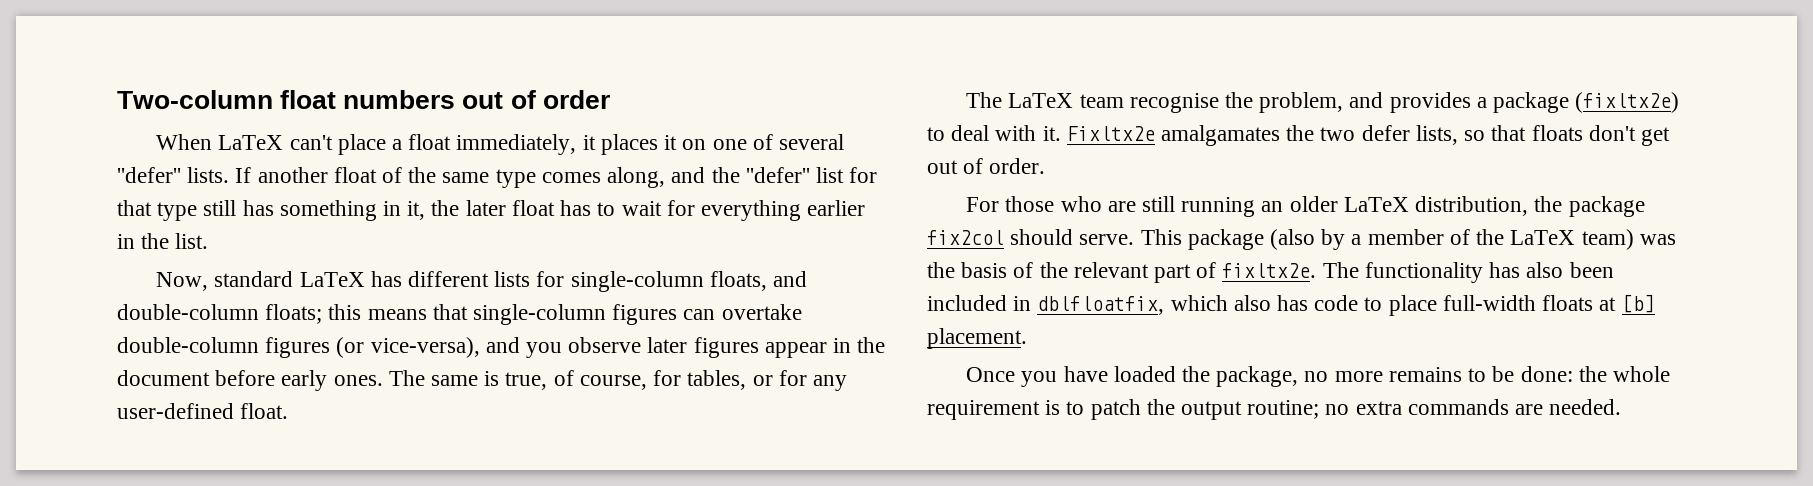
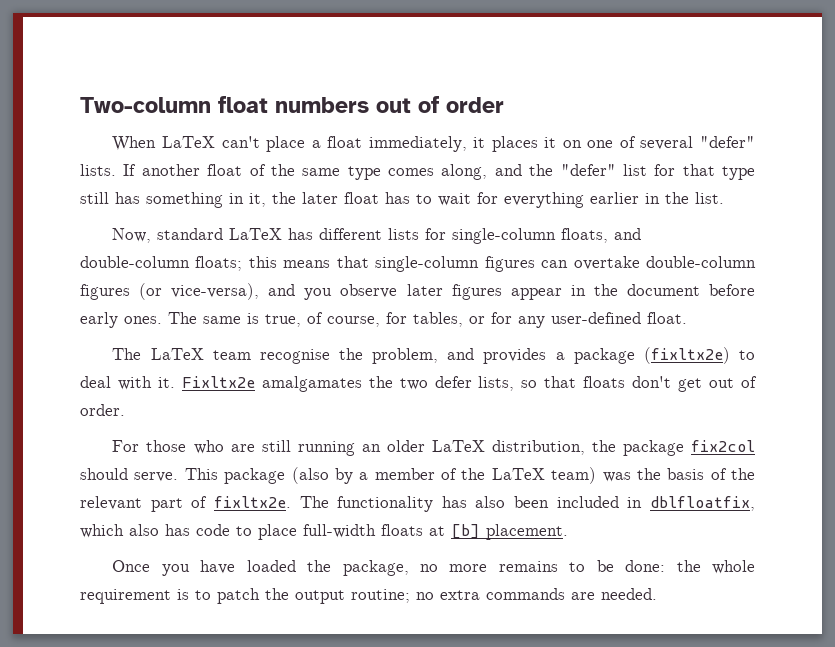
- When LaTeX can't place a float immediately, it places it on one of several ''defer'' lists.
+ When LaTeX can't place a float immediately, it places it on one of several "defer" lists.
- If another float of the same type comes along, and the ''defer'' list for that type still has something in it, the later float has to wait for everything earlier in the list.
+ If another float of the same type comes along, and the "defer" list for that type still has something in it, the later float has to wait for everything earlier in the list.

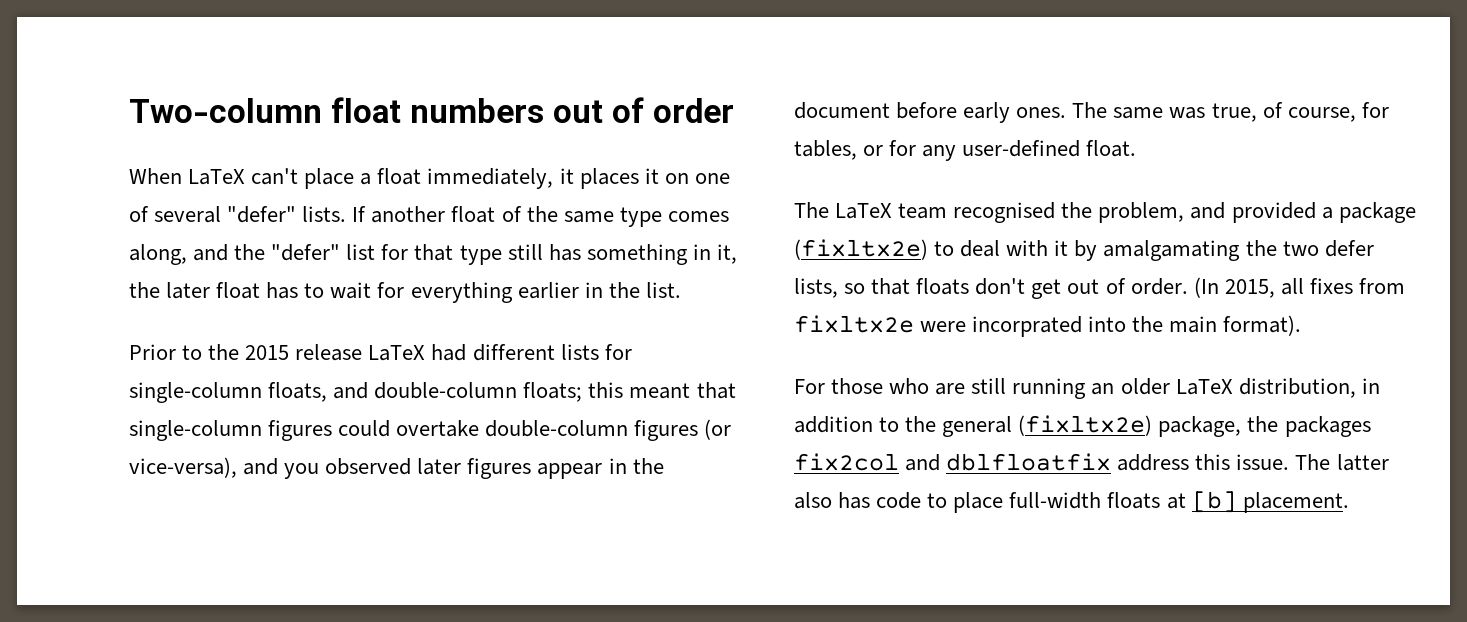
- Now, standard LaTeX has different lists for single-column floats, and double-column floats; this means that single-column figures can overtake double-column figures (or vice-versa), and you observe later figures appear in the document before early ones.
+ Prior to the 2015 release LaTeX had different lists for single-column floats, and double-column floats; this meant that single-column figures could overtake double-column figures (or vice-versa), and you observed later figures appear in the document before early ones.
- The same is true, of course, for tables, or for any user-defined float.
+ The same was true, of course, for tables, or for any user-defined float.
- The LaTeX team recognise the problem, and provides a package (fixltx2e) to deal with it. Fixltx2e amalgamates the two defer lists, so that floats don't get out of order.
+ The LaTeX team recognised the problem, and provided a package (fixltx2e) to deal with it by amalgamating the two defer lists, so that floats don't get out of order. (In 2015, all fixes from fixltx2e were incorprated into the main format).
- For those who are still running an older LaTeX distribution, the package fix2col should serve. This package (also by a member of the LaTeX team) was the basis of the relevant part of fixltx2e. The functionality has also been included in dblfloatfix, which also has code to place full-width floats at [b] placement.
+ For those who are still running an older LaTeX distribution, in addition to the general (fixltx2e) package, the packages fix2col and dblfloatfix address this issue. The latter also has code to place full-width floats at [b] placement.
- Once you have loaded the package, no more remains to be done: the whole requirement is to patch the output routine; no extra commands are needed.

